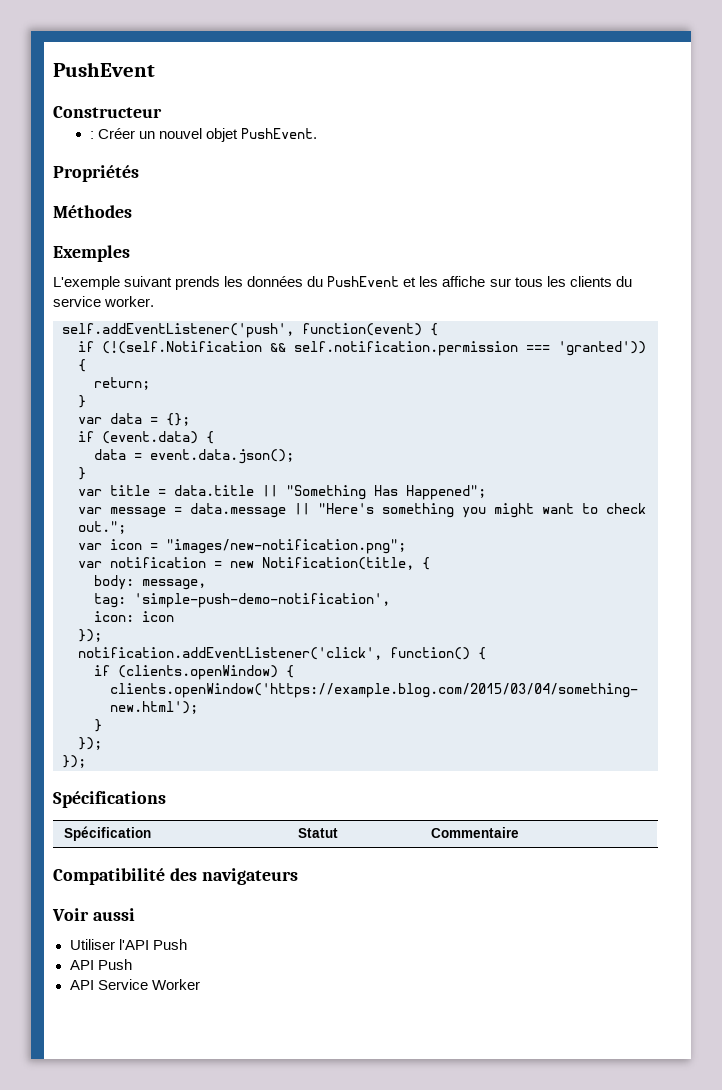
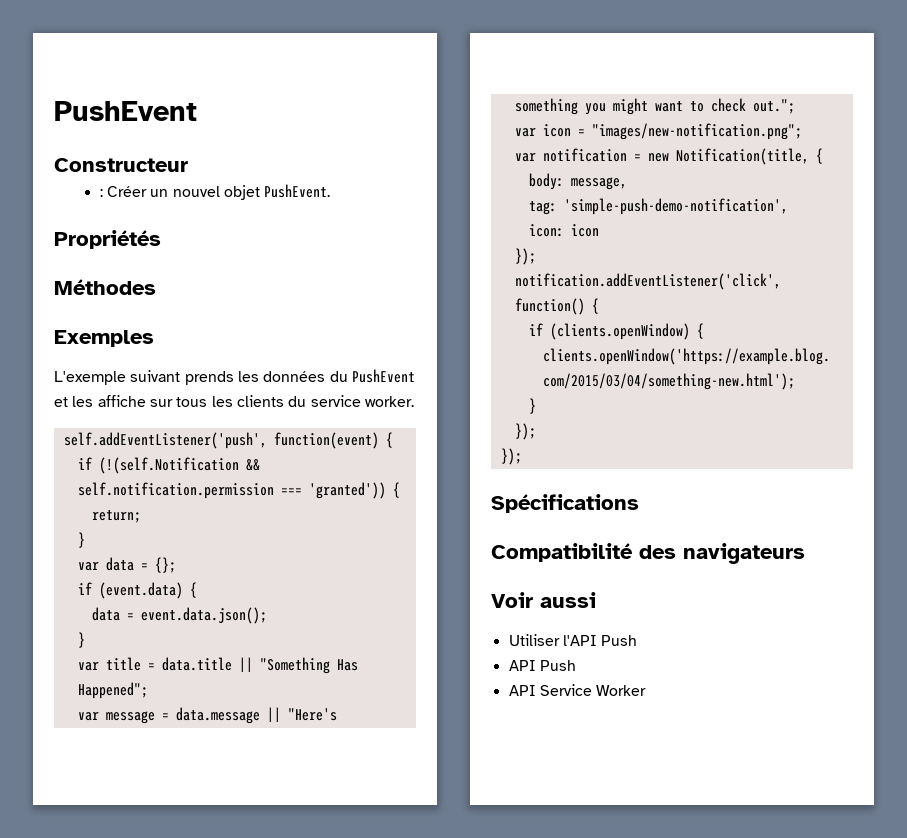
- Spécification | Statut | Commentaire

